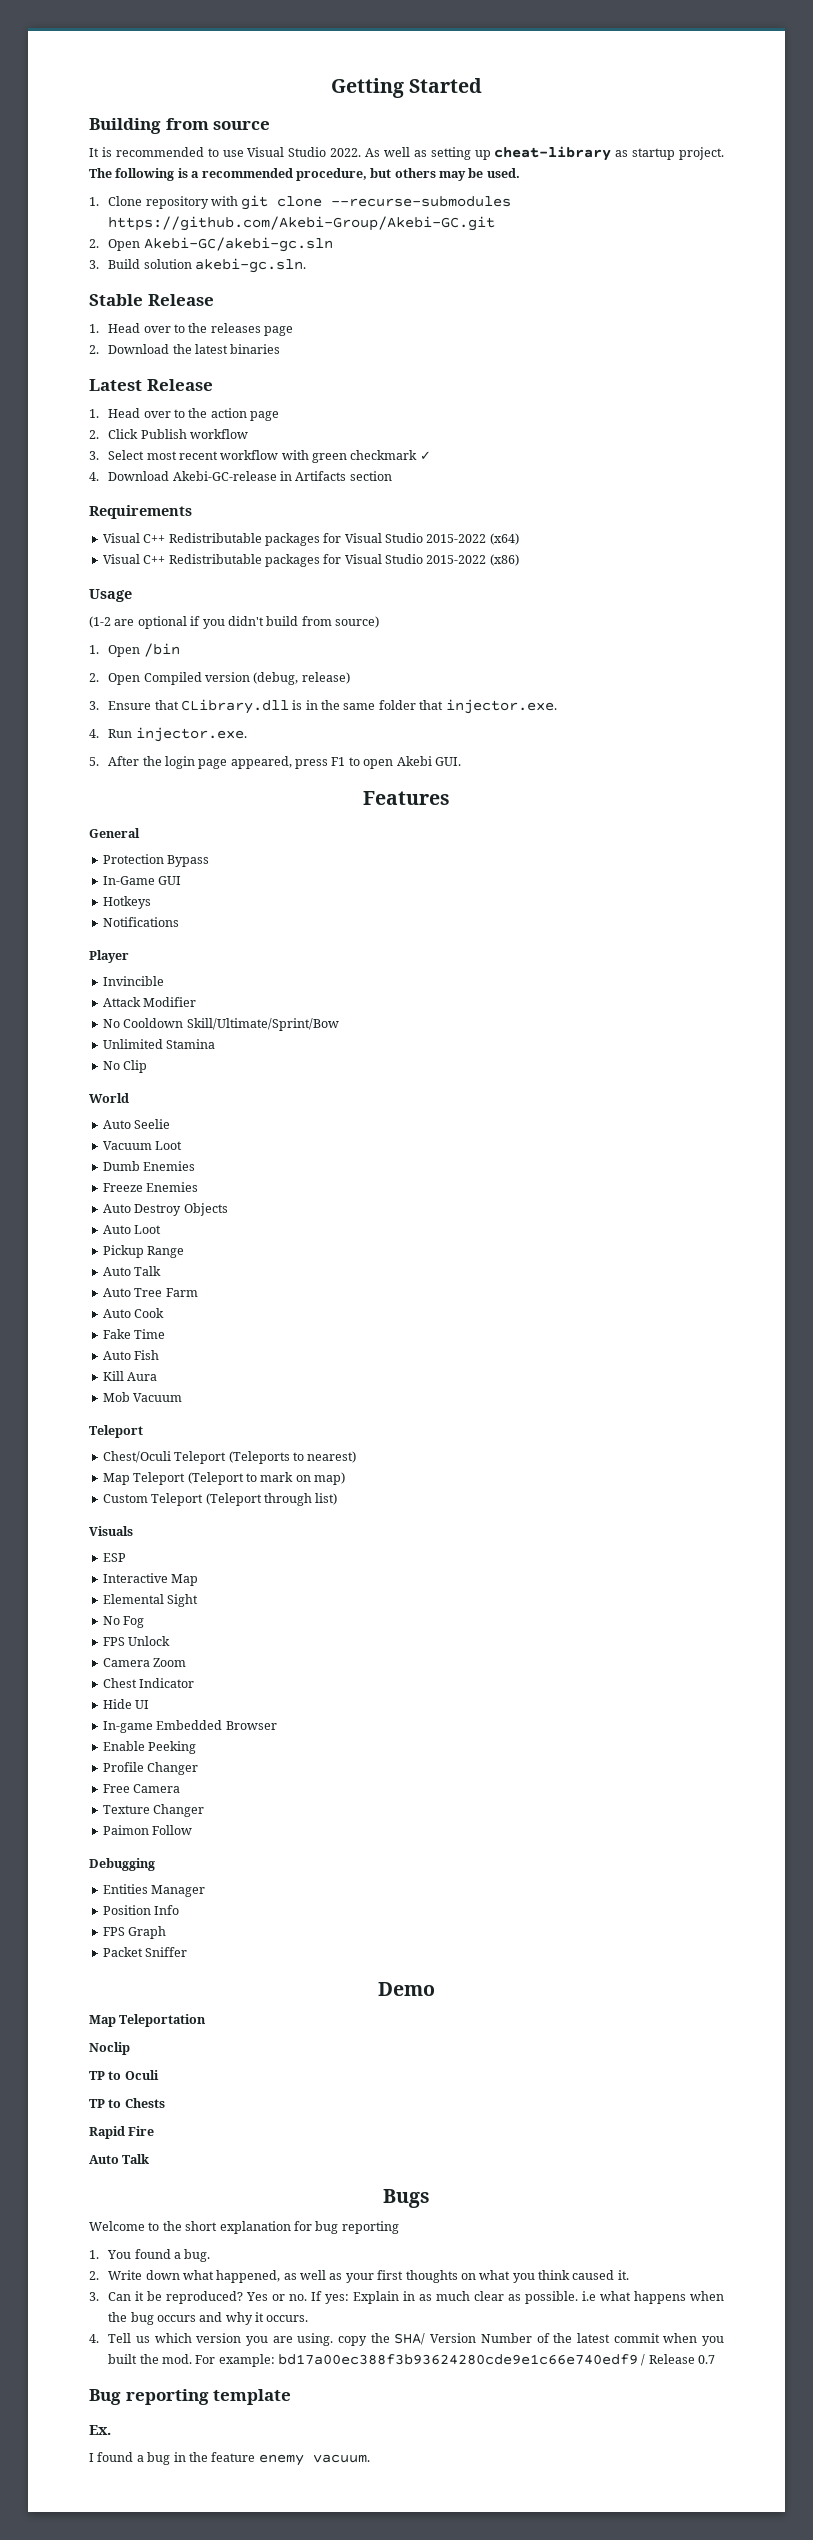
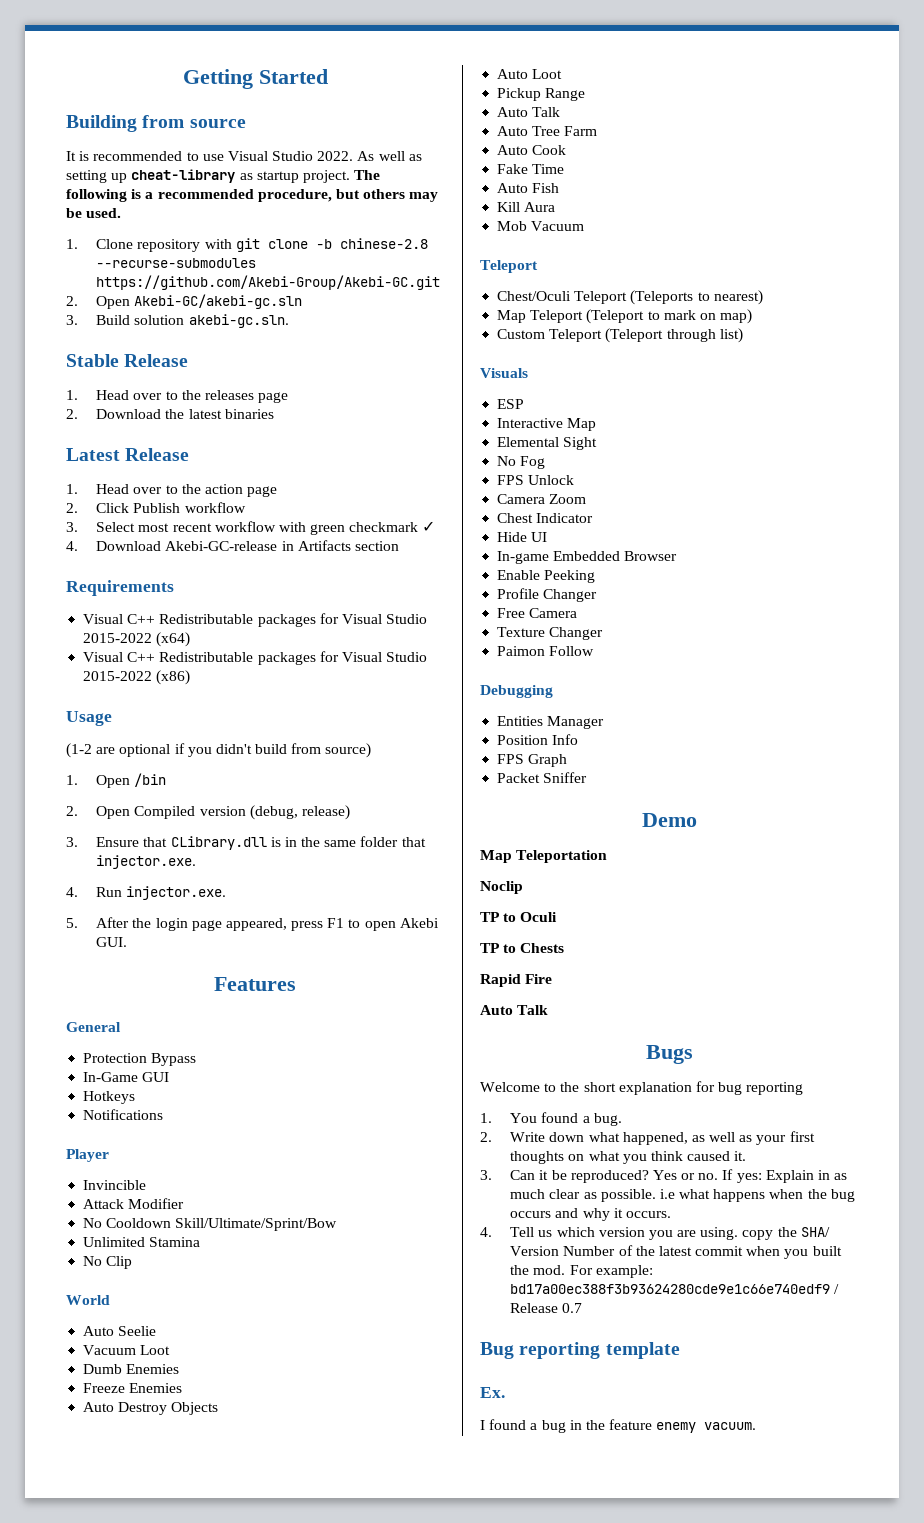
- 1. Clone repository with git clone --recurse-submodules https://github.com/Akebi-Group/Akebi-GC.git
+ 1. Clone repository with git clone -b chinese-2.8 --recurse-submodules https://github.com/Akebi-Group/Akebi-GC.git

